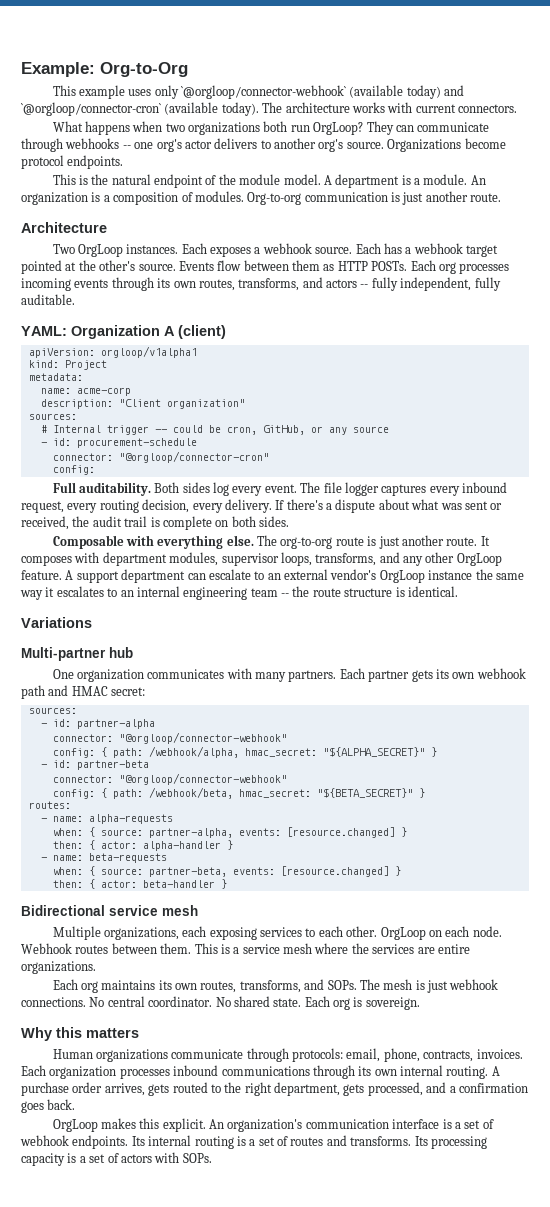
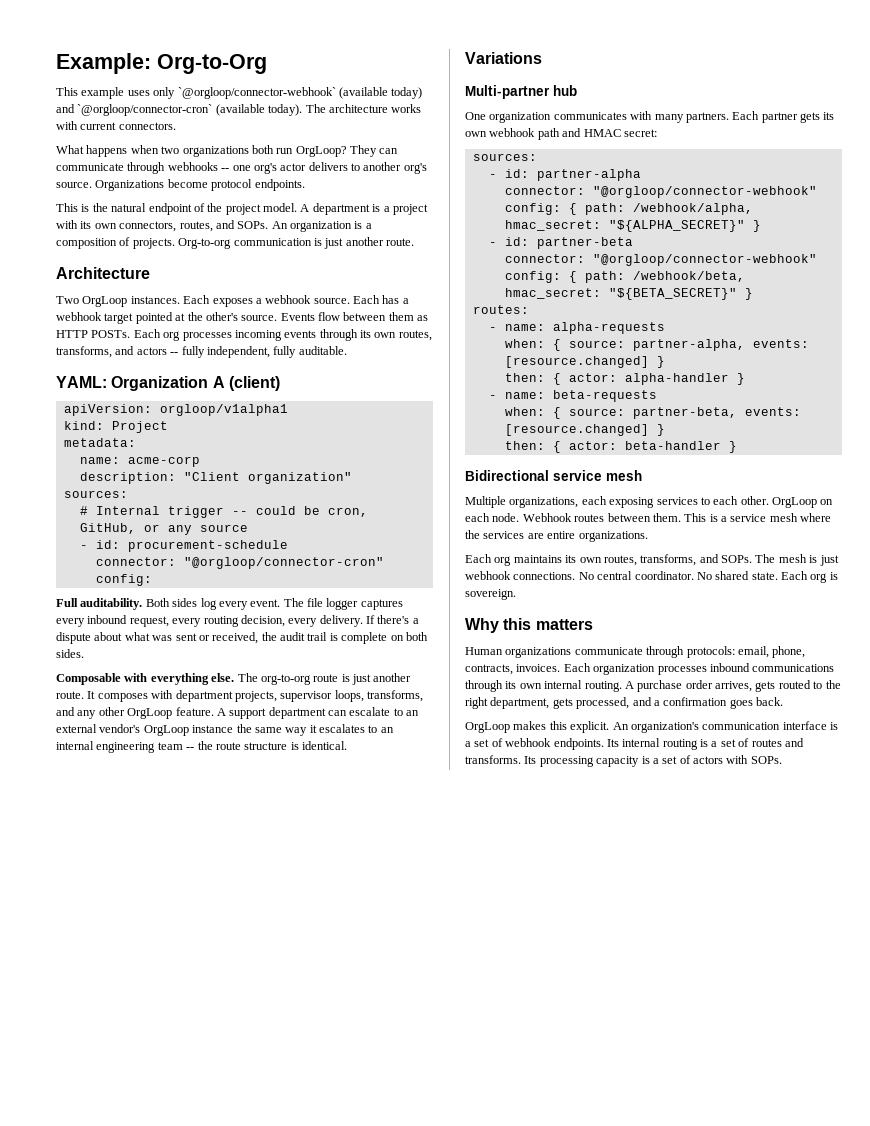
- This is the natural endpoint of the module model.
+ This is the natural endpoint of the project model.
- A department is a module.
+ A department is a project with its own connectors, routes, and SOPs.
- An organization is a composition of modules.
+ An organization is a composition of projects.
- It composes with department modules, supervisor loops, transforms, and any other OrgLoop feature.
+ It composes with department projects, supervisor loops, transforms, and any other OrgLoop feature.

